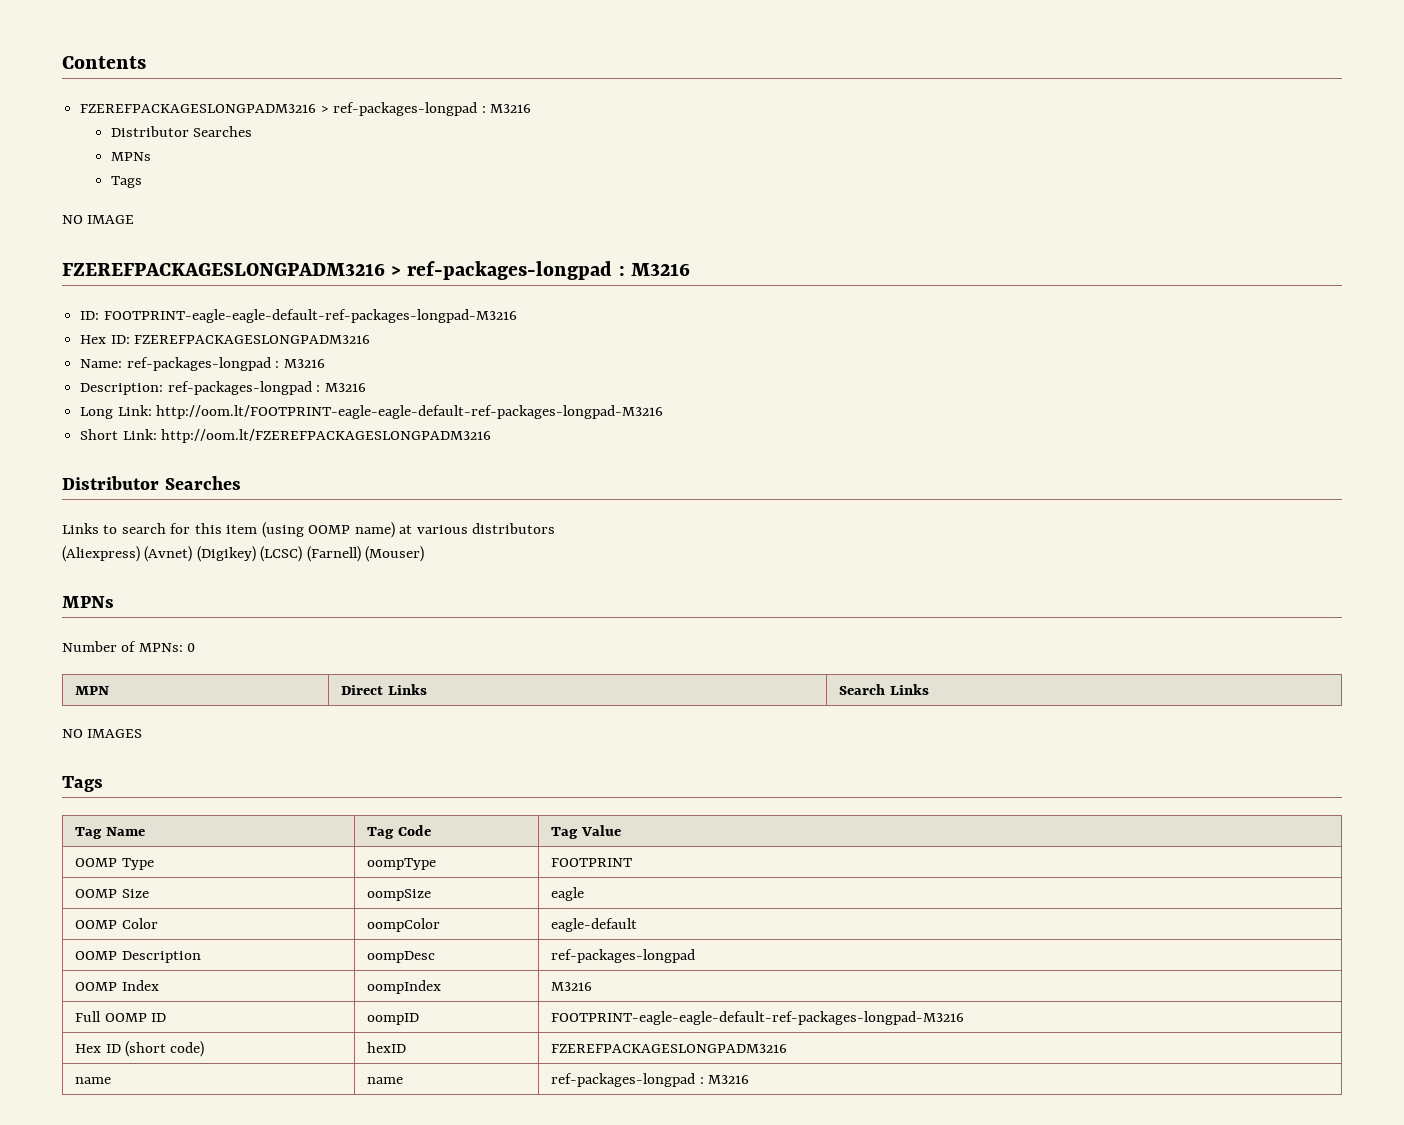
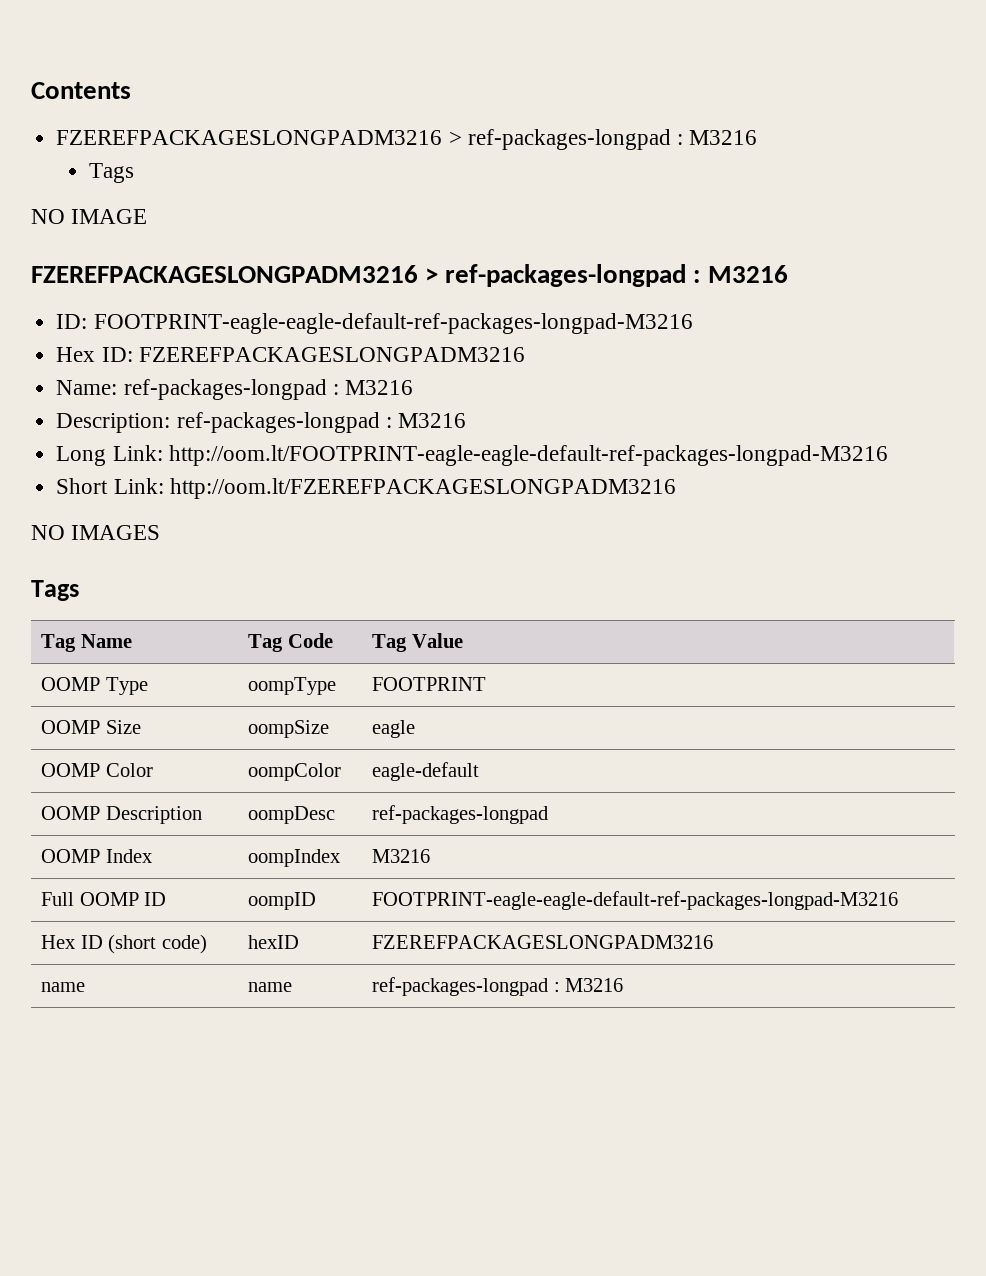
  Contents
  FZEREFPACKAGESLONGPADM3216 > ref-packages-longpad : M3216
- Distributor Searches
- MPNs
  Short Link: http://oom.lt/FZEREFPACKAGESLONGPADM3216
- Distributor Searches
- Links to search for this item (using OOMP name) at various distributors
- (Aliexpress) (Avnet) (Digikey) (LCSC) (Farnell) (Mouser)
- MPNs
- Number of MPNs: 0
- MPN | Direct Links | Search Links

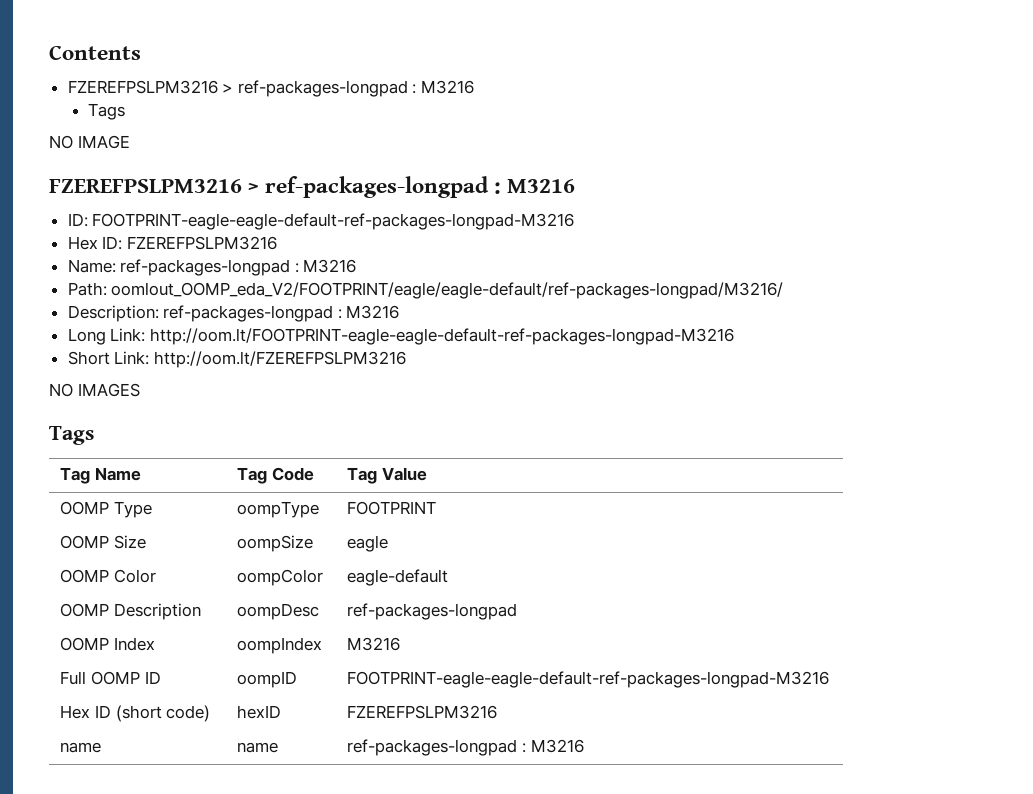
  Contents
- FZEREFPACKAGESLONGPADM3216 > ref-packages-longpad : M3216
+ FZEREFPSLPM3216 > ref-packages-longpad : M3216
  NO IMAGE
- FZEREFPACKAGESLONGPADM3216 > ref-packages-longpad : M3216
+ FZEREFPSLPM3216 > ref-packages-longpad : M3216
- Hex ID: FZEREFPACKAGESLONGPADM3216
+ Hex ID: FZEREFPSLPM3216
+ Path: oomlout_OOMP_eda_V2/FOOTPRINT/eagle/eagle-default/ref-packages-longpad/M3216/
- Short Link: http://oom.lt/FZEREFPACKAGESLONGPADM3216
+ Short Link: http://oom.lt/FZEREFPSLPM3216
- Hex ID (short code) | hexID | FZEREFPACKAGESLONGPADM3216
+ Hex ID (short code) | hexID | FZEREFPSLPM3216

